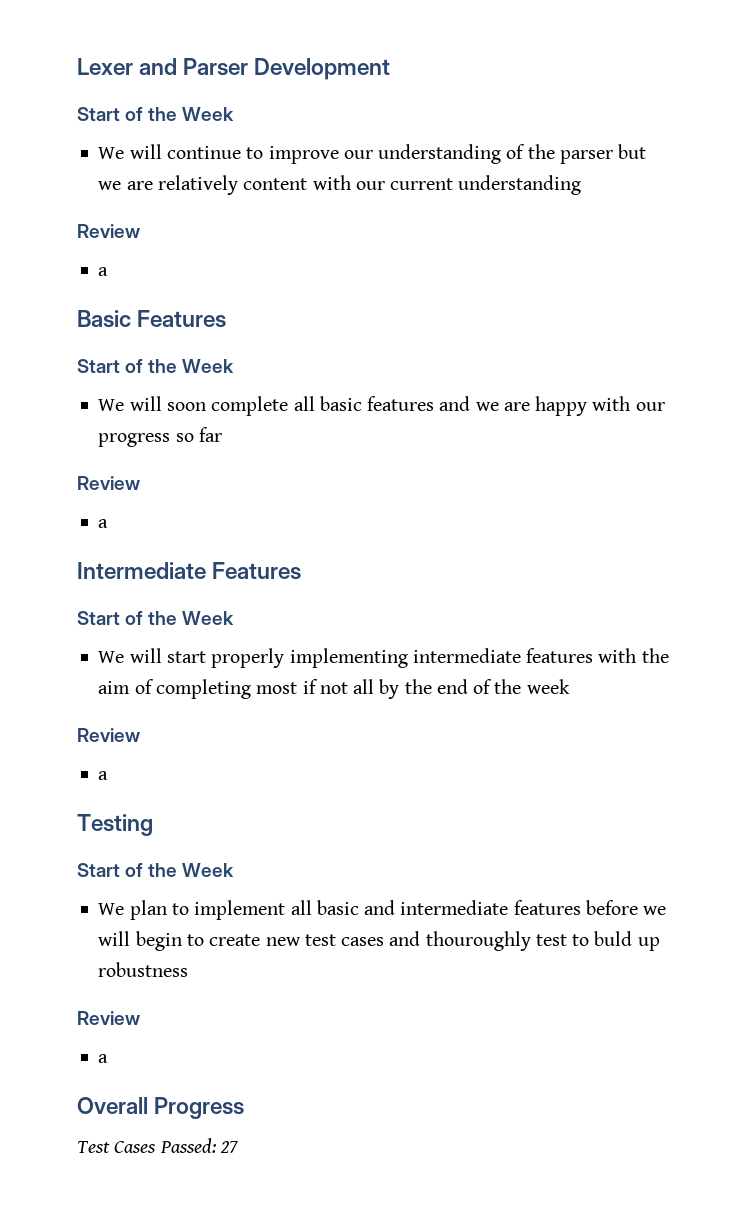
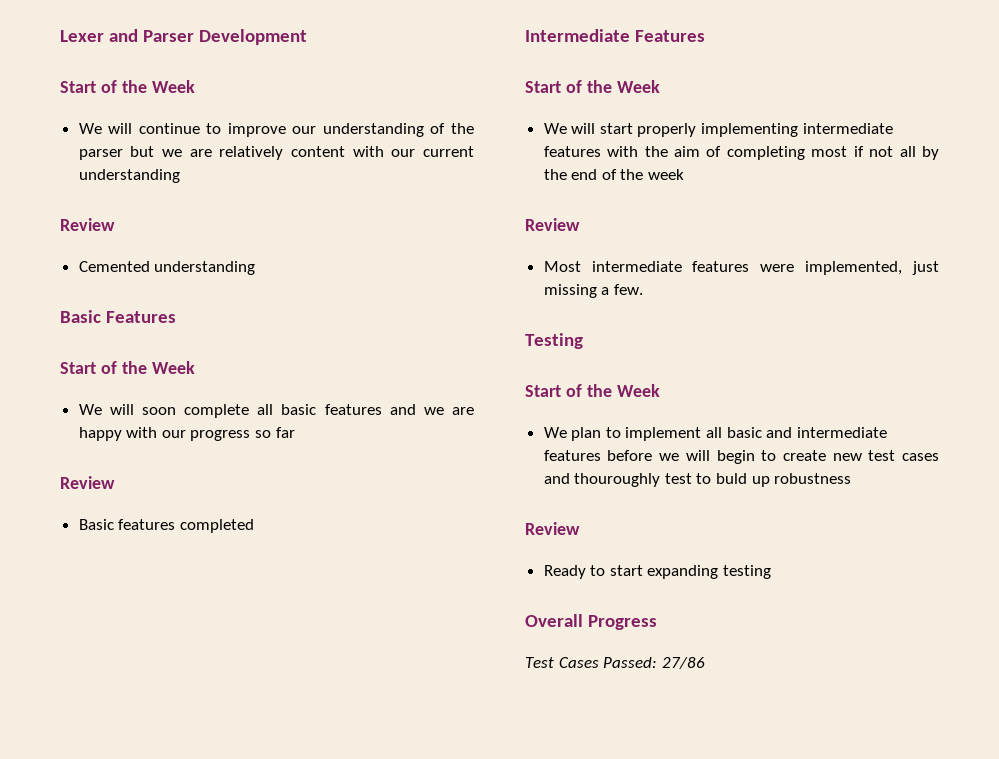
  We will continue to improve our understanding of the parser but we are relatively content with our current understanding
  Review
- a
+ Cemented understanding
  We will soon complete all basic features and we are happy with our progress so far
  Review
- a
+ Basic features completed
  We will start properly implementing intermediate features with the aim of completing most if not all by the end of the week
  Review
- a
+ Most intermediate features were implemented, just missing a few.
  We plan to implement all basic and intermediate features before we will begin to create new test cases and thouroughly test to buld up robustness
  Review
- a
+ Ready to start expanding testing
- Test Cases Passed: 27
+ Test Cases Passed: 27/86

